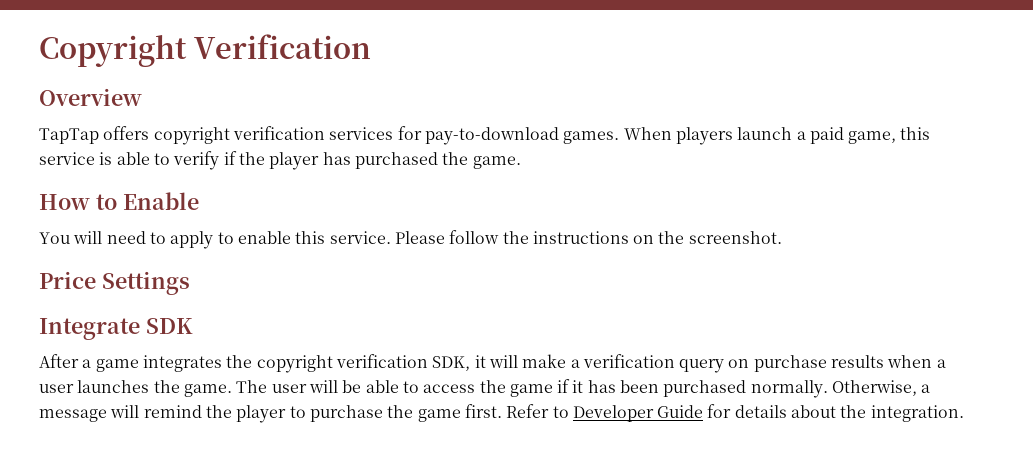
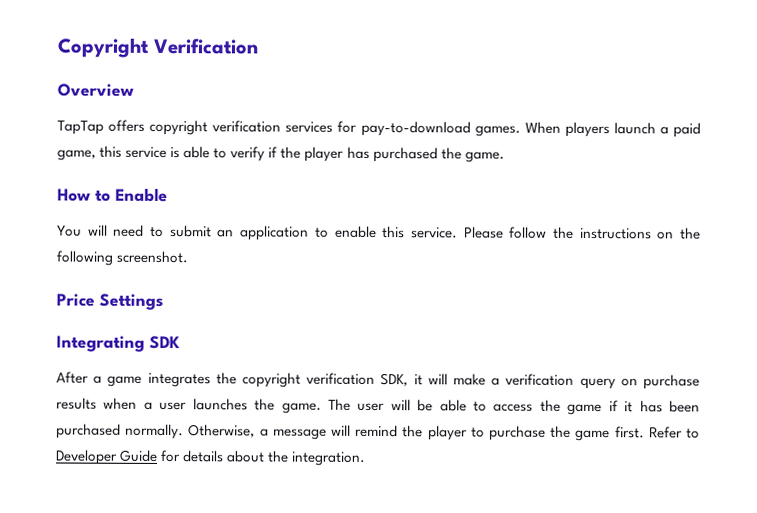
- You will need to apply to enable this service.
+ You will need to submit an application to enable this service.
- Please follow the instructions on the screenshot.
+ Please follow the instructions on the following screenshot.
- Integrate SDK
+ Integrating SDK

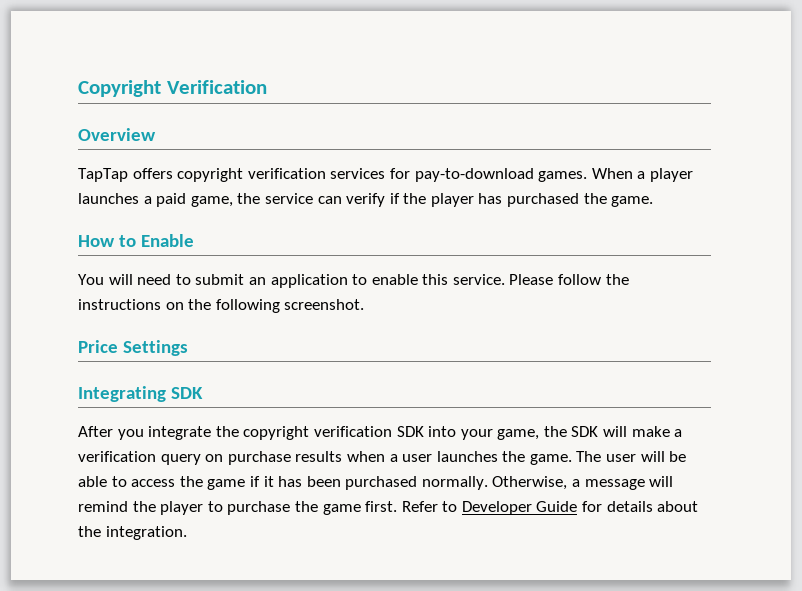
- When players launch a paid game, this service is able to verify if the player has purchased the game.
+ When a player launches a paid game, the service can verify if the player has purchased the game.
- After a game integrates the copyright verification SDK, it will make a verification query on purchase results when a user launches the game.
+ After you integrate the copyright verification SDK into your game, the SDK will make a verification query on purchase results when a user launches the game.

